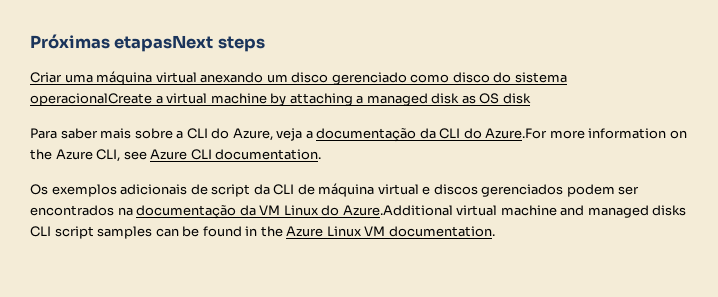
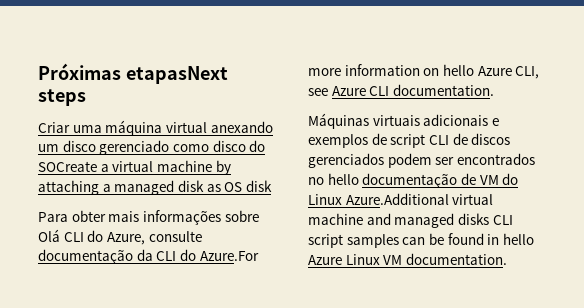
- Criar uma máquina virtual anexando um disco gerenciado como disco do sistema operacionalCreate a virtual machine by attaching a managed disk as OS disk
+ Criar uma máquina virtual anexando um disco gerenciado como disco do SOCreate a virtual machine by attaching a managed disk as OS disk
- Para saber mais sobre a CLI do Azure, veja a documentação da CLI do Azure.For more information on the Azure CLI, see Azure CLI documentation.
+ Para obter mais informações sobre Olá CLI do Azure, consulte documentação da CLI do Azure.For more information on hello Azure CLI, see Azure CLI documentation.
- Os exemplos adicionais de script da CLI de máquina virtual e discos gerenciados podem ser encontrados na documentação da VM Linux do Azure.Additional virtual machine and managed disks CLI script samples can be found in the Azure Linux VM documentation.
+ Máquinas virtuais adicionais e exemplos de script CLI de discos gerenciados podem ser encontrados no hello documentação de VM do Linux Azure.Additional virtual machine and managed disks CLI script samples can be found in hello Azure Linux VM documentation.

